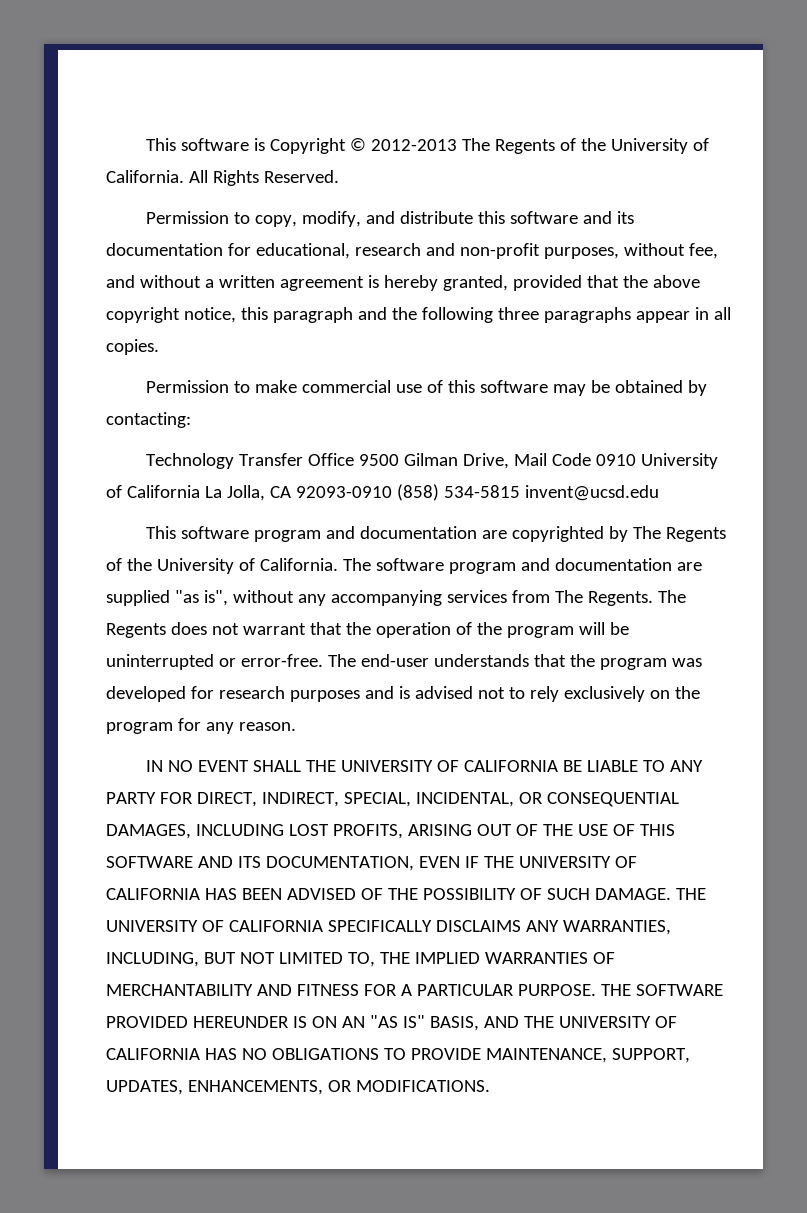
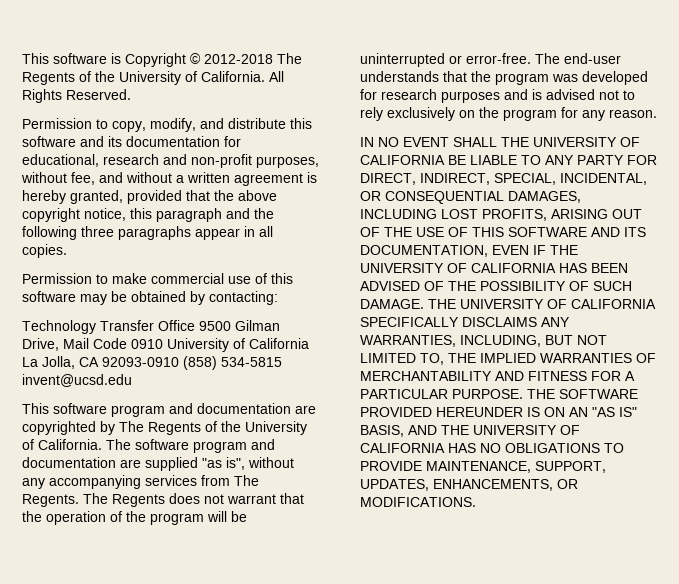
- This software is Copyright © 2012-2013 The Regents of the University of California.
+ This software is Copyright © 2012-2018 The Regents of the University of California.

